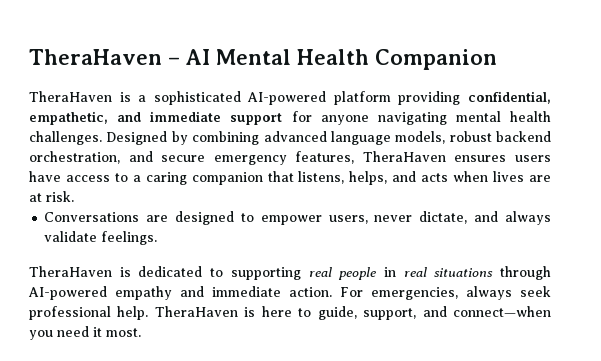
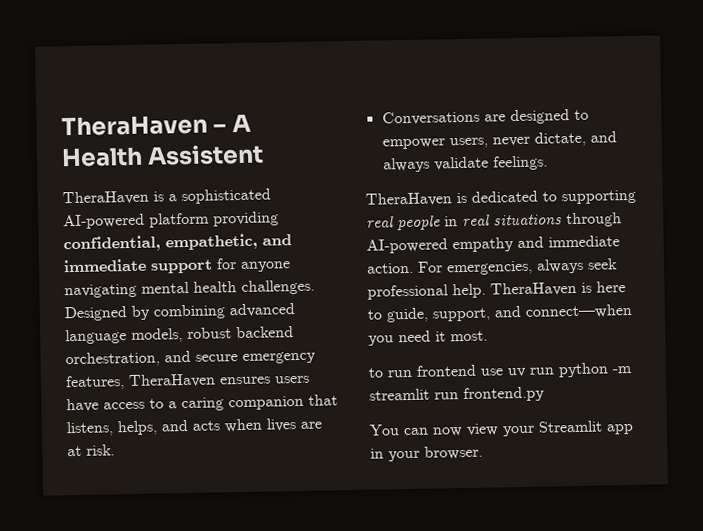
- TheraHaven – AI Mental Health Companion
+ TheraHaven – A Health Assistent
+ to run frontend use uv run python -m streamlit run frontend.py
+ You can now view your Streamlit app in your browser.

